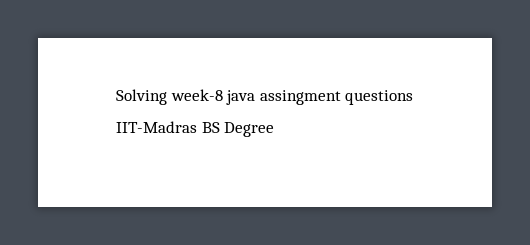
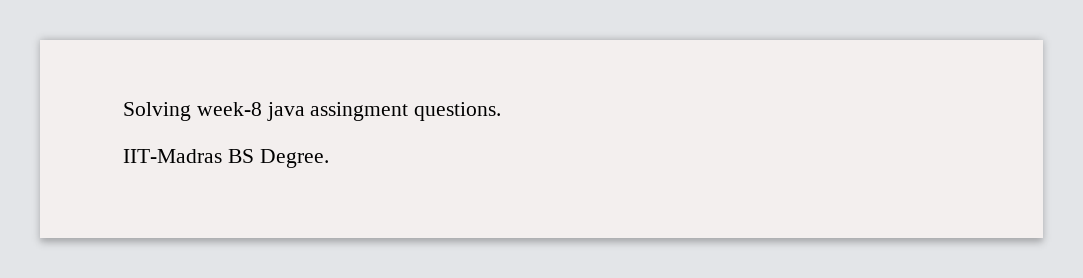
- Solving week-8 java assingment questions
+ Solving week-8 java assingment questions.
- IIT-Madras BS Degree
+ IIT-Madras BS Degree.

